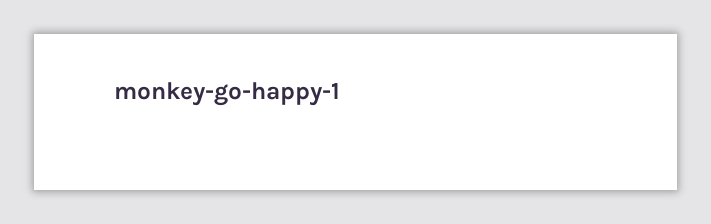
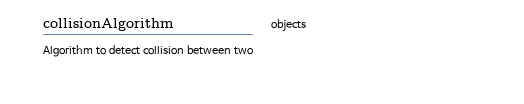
- monkey-go-happy-1
+ collisionAlgorithm
+ Algorithm to detect collision between two objects

